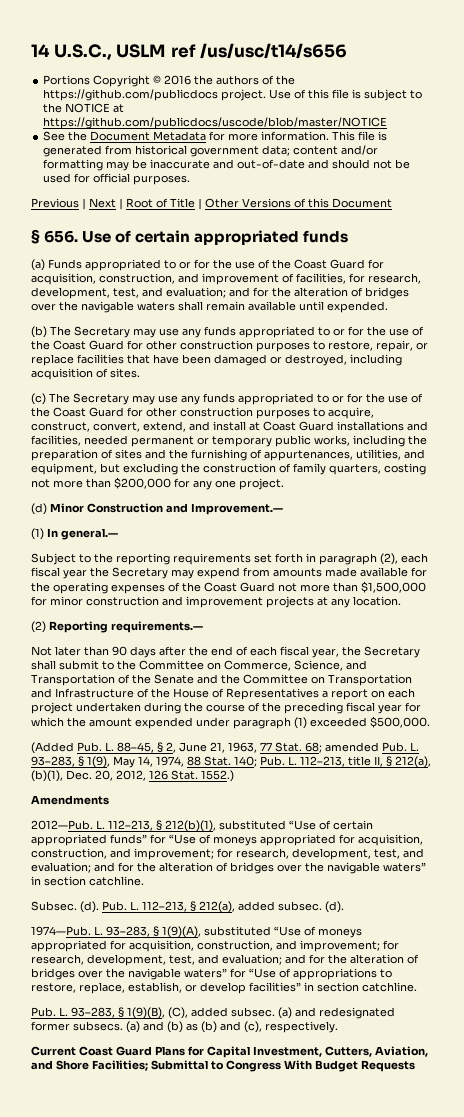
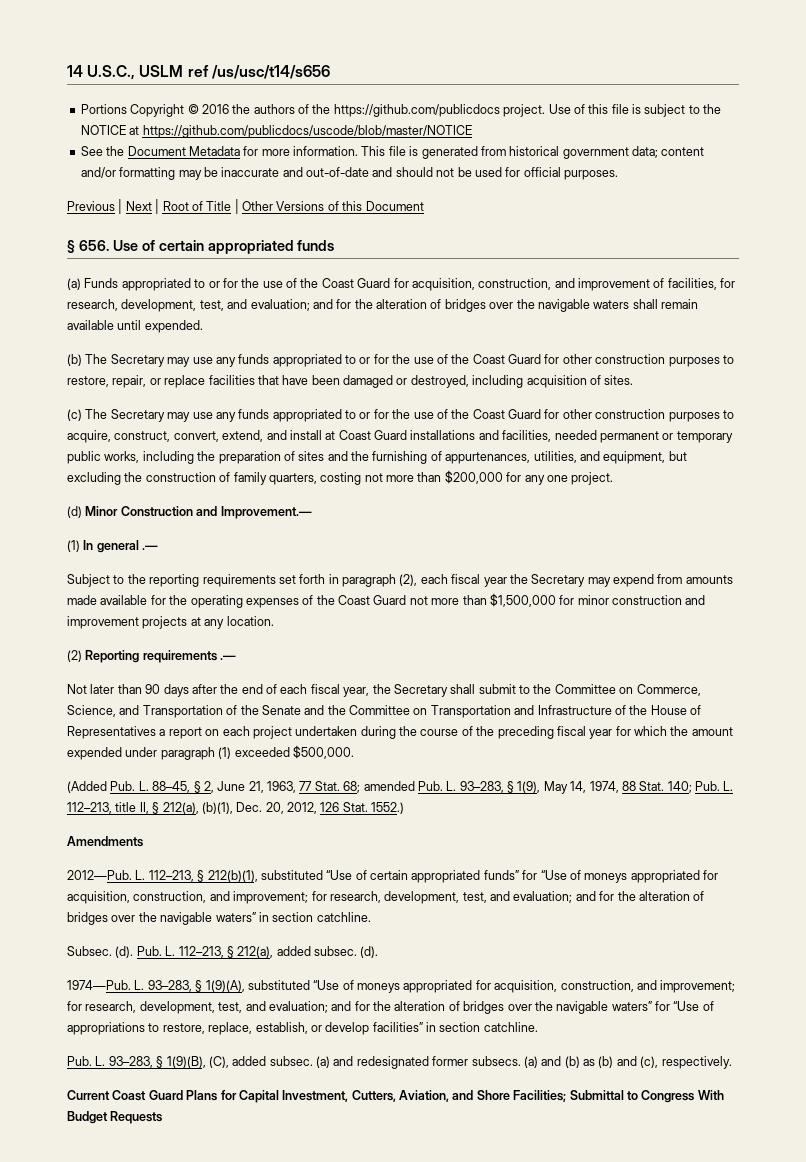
- (1) In general.—
+ (1) In general .—
- (2) Reporting requirements.—
+ (2) Reporting requirements .—

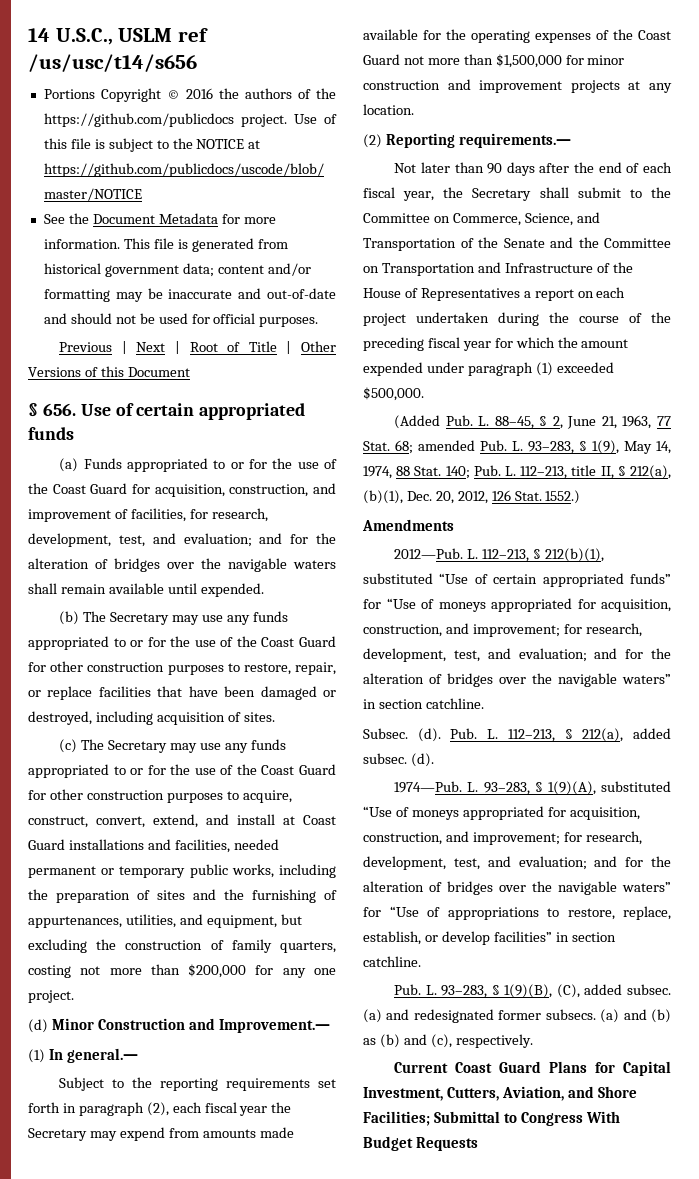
- (1) In general .—
+ (1) In general.—
- (2) Reporting requirements .—
+ (2) Reporting requirements.—

